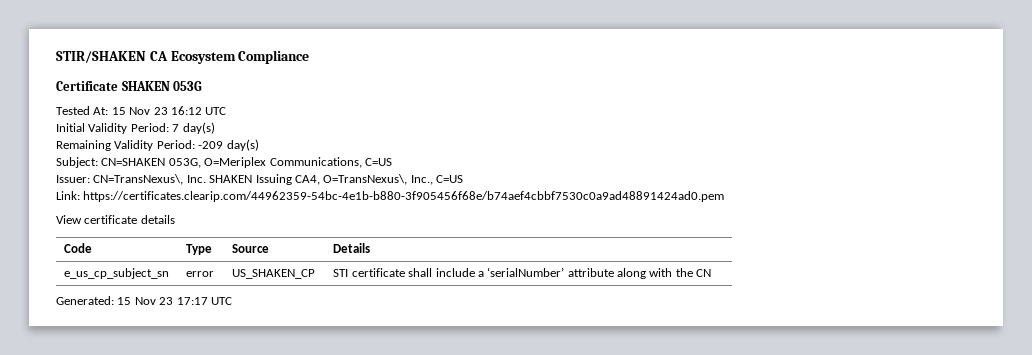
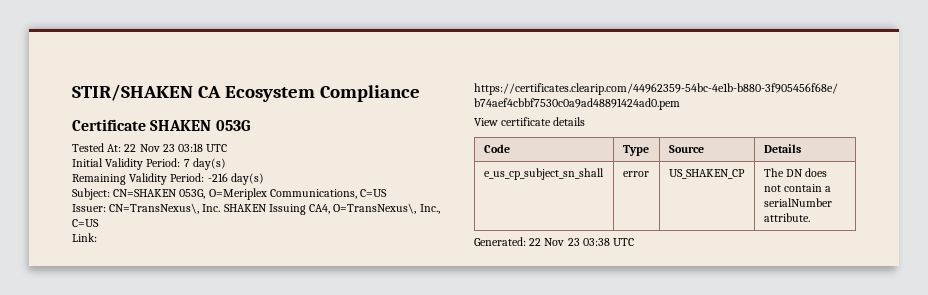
- Tested At: 15 Nov 23 16:12 UTC
+ Tested At: 22 Nov 23 03:18 UTC
- Remaining Validity Period: -209 day(s)
+ Remaining Validity Period: -216 day(s)
- e_us_cp_subject_sn | error | US_SHAKEN_CP | STI certificate shall include a ‘serialNumber’ attribute along with the CN
+ e_us_cp_subject_sn_shall | error | US_SHAKEN_CP | The DN does not contain a serialNumber attribute.
- Generated: 15 Nov 23 17:17 UTC
+ Generated: 22 Nov 23 03:38 UTC

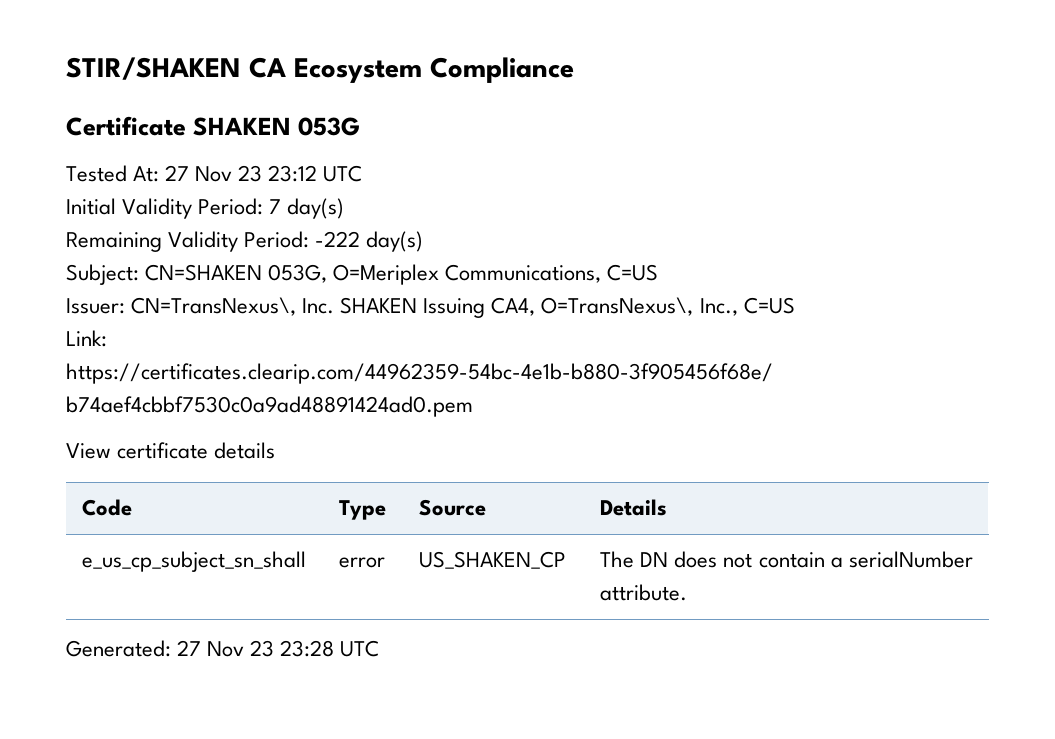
- Tested At: 22 Nov 23 03:18 UTC
+ Tested At: 27 Nov 23 23:12 UTC
- Remaining Validity Period: -216 day(s)
+ Remaining Validity Period: -222 day(s)
- Generated: 22 Nov 23 03:38 UTC
+ Generated: 27 Nov 23 23:28 UTC

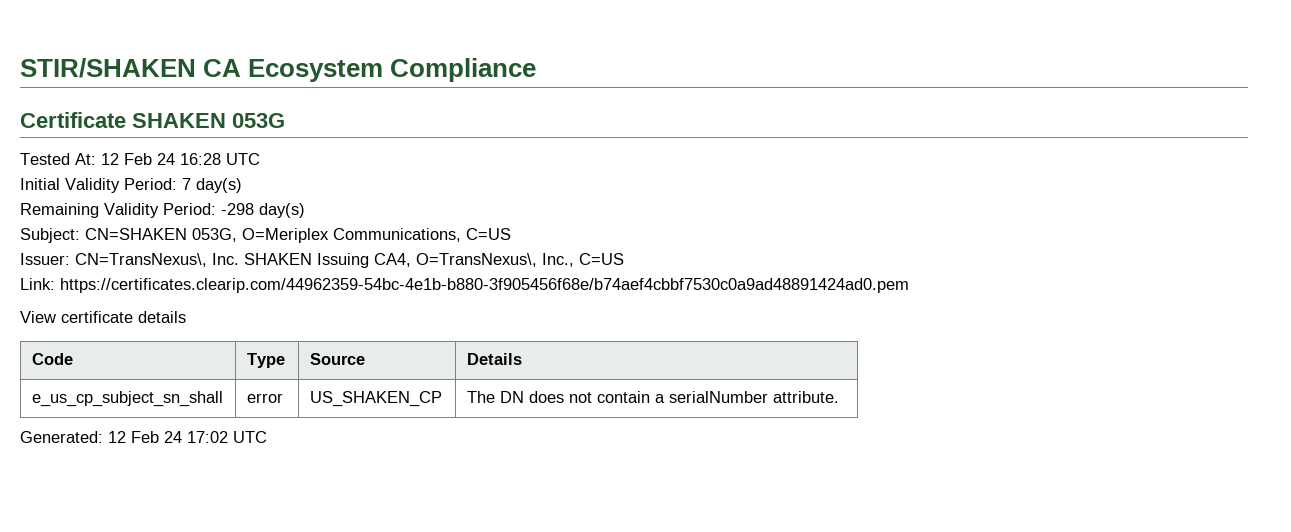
- Tested At: 27 Nov 23 23:12 UTC
+ Tested At: 12 Feb 24 16:28 UTC
- Remaining Validity Period: -222 day(s)
+ Remaining Validity Period: -298 day(s)
- Generated: 27 Nov 23 23:28 UTC
+ Generated: 12 Feb 24 17:02 UTC

